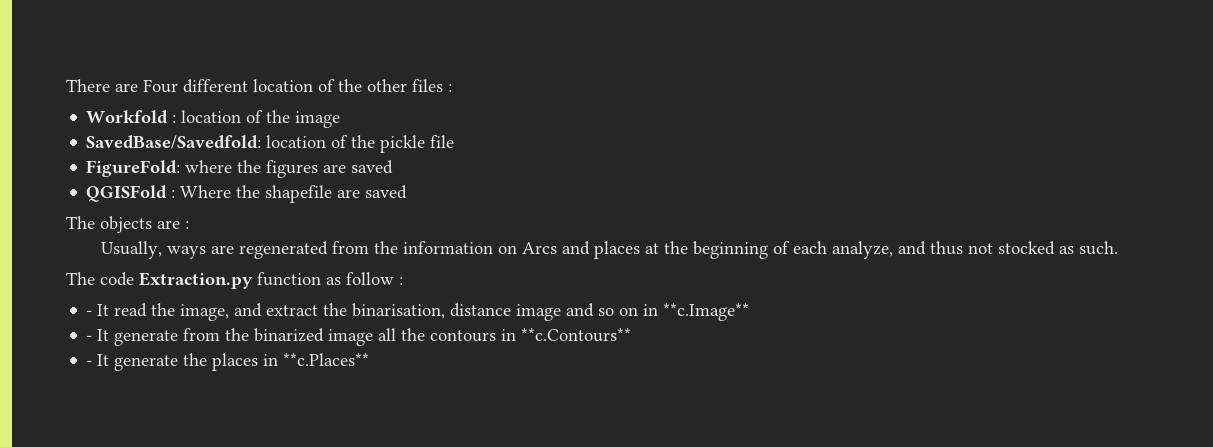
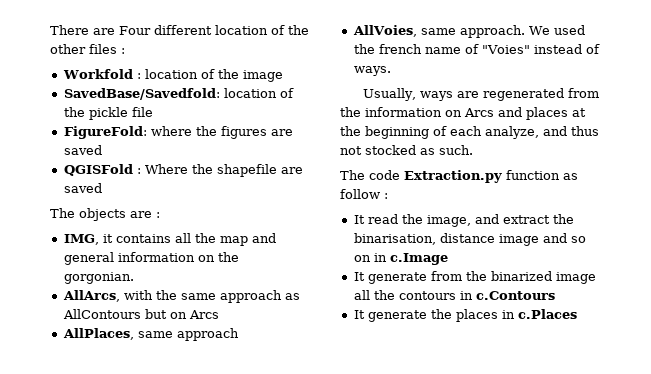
+ IMG, it contains all the map and general information on the gorgonian.
+ AllArcs, with the same approach as AllContours but on Arcs
+ AllPlaces, same approach
+ AllVoies, same approach. We used the french name of "Voies" instead of ways.
- - It read the image, and extract the binarisation, distance image and so on in **c.Image**
- - It generate from the binarized image all the contours in **c.Contours**
- - It generate the places in **c.Places**
+ It read the image, and extract the binarisation, distance image and so on in c.Image
+ It generate from the binarized image all the contours in c.Contours
+ It generate the places in c.Places

